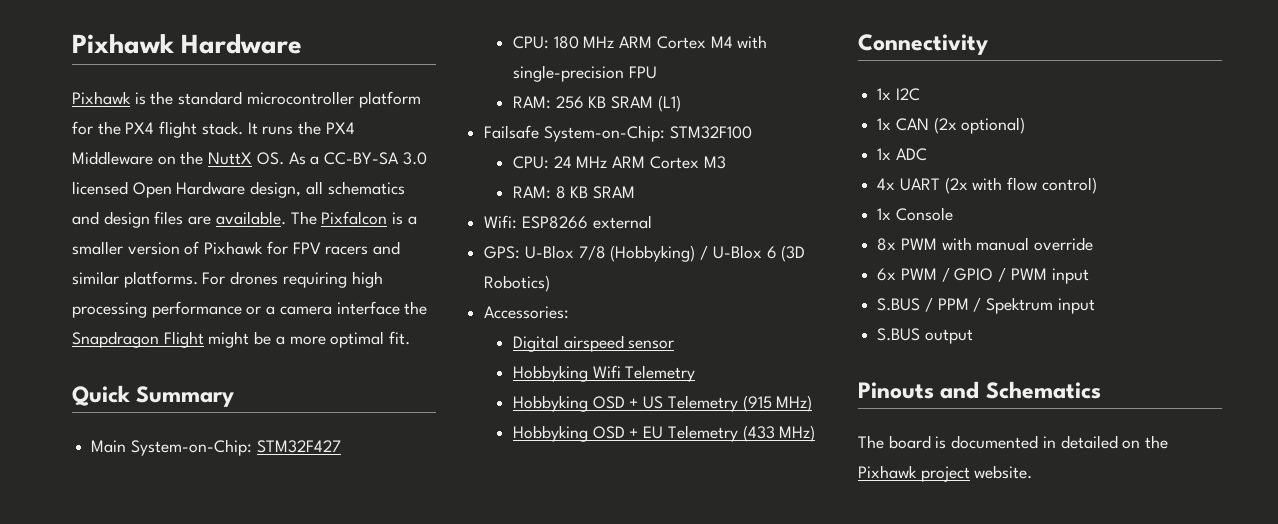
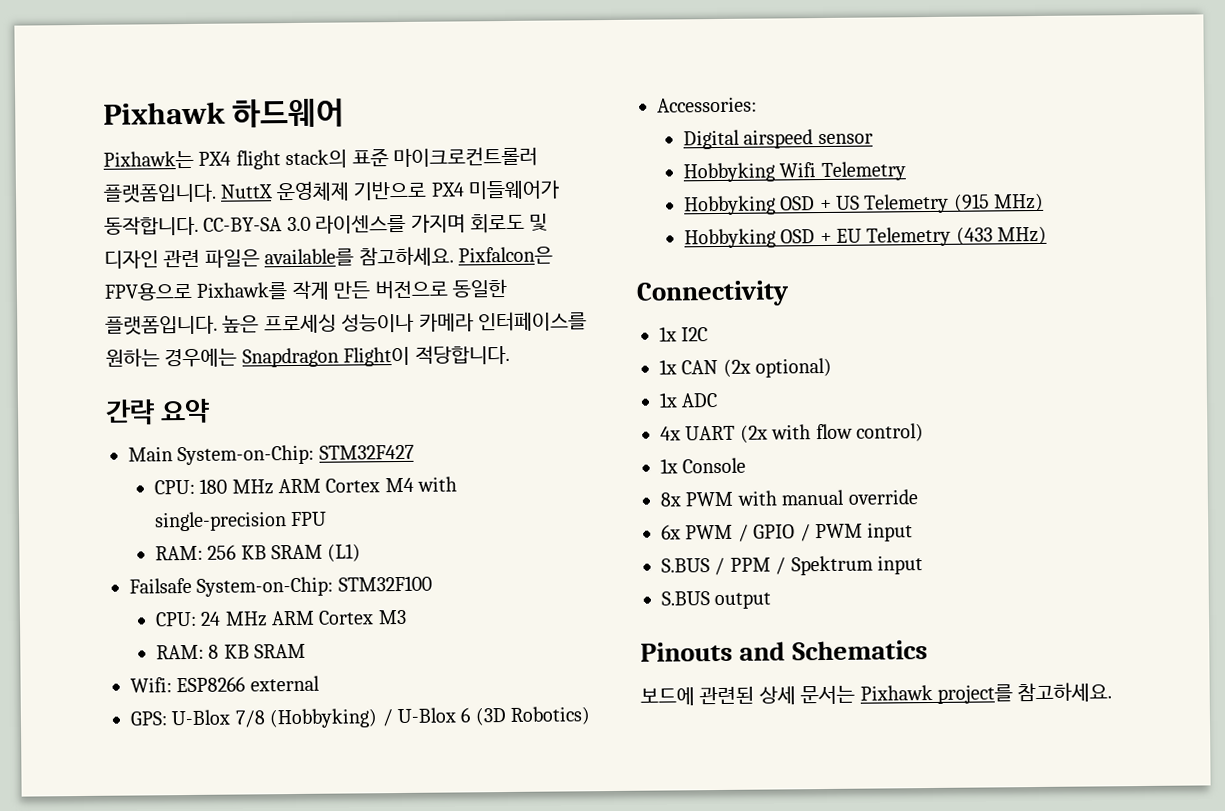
- Pixhawk Hardware
- Pixhawk is the standard microcontroller platform for the PX4 flight stack. It runs the PX4 Middleware on the NuttX OS. As a CC-BY-SA 3.0 licensed Open Hardware design, all schematics and design files are available. The Pixfalcon is a smaller version of Pixhawk for FPV racers and similar platforms. For drones requiring high processing performance or a camera interface the Snapdragon Flight might be a more optimal fit.
- Quick Summary
+ Pixhawk 하드웨어
+ Pixhawk는 PX4 flight stack의 표준 마이크로컨트롤러 플랫폼입니다. NuttX 운영체제 기반으로 PX4 미들웨어가 동작합니다. CC-BY-SA 3.0 라이센스를 가지며 회로도 및 디자인 관련 파일은 available를 참고하세요. Pixfalcon은 FPV용으로 Pixhawk를 작게 만든 버전으로 동일한 플랫폼입니다. 높은 프로세싱 성능이나 카메라 인터페이스를 원하는 경우에는 Snapdragon Flight이 적당합니다.
+ 간략 요약
- The board is documented in detailed on the Pixhawk project website.
+ 보드에 관련된 상세 문서는 Pixhawk project를 참고하세요.

